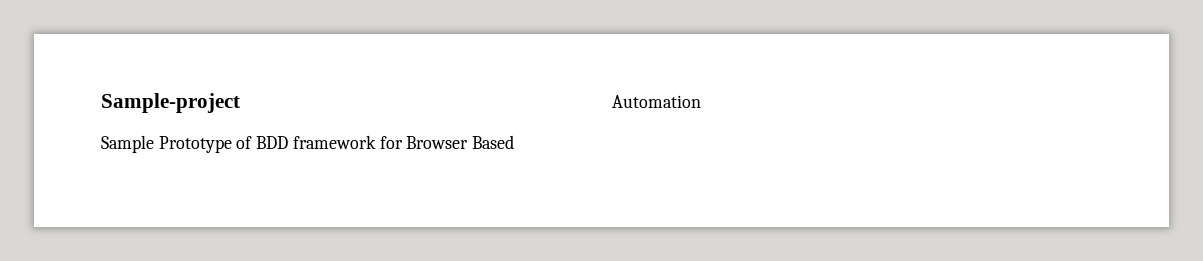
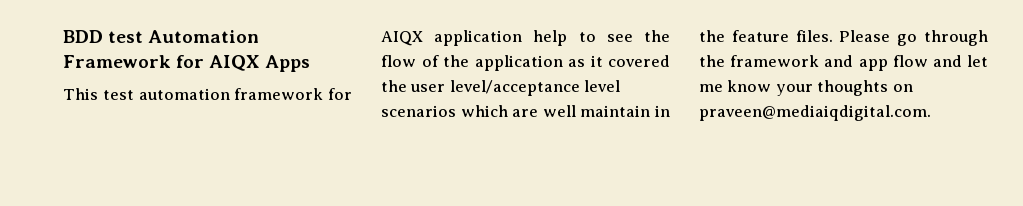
- Sample-project
- Sample Prototype of BDD framework for Browser Based Automation
+ BDD test Automation Framework for AIQX Apps
+ This test automation framework for AIQX application help to see the flow of the application as it covered the user level/acceptance level scenarios which are well maintain in the feature files. Please go through the framework and app flow and let me know your thoughts on praveen@mediaiqdigital.com.

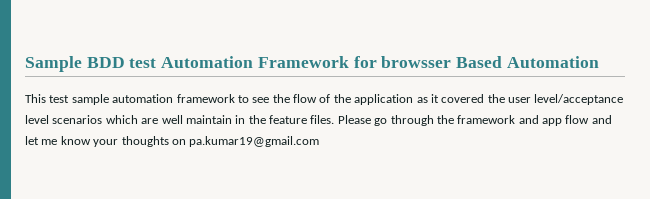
- BDD test Automation Framework for AIQX Apps
+ Sample BDD test Automation Framework for browsser Based Automation
- This test automation framework for AIQX application help to see the flow of the application as it covered the user level/acceptance level scenarios which are well maintain in the feature files.
+ This test sample automation framework to see the flow of the application as it covered the user level/acceptance level scenarios which are well maintain in the feature files.
- Please go through the framework and app flow and let me know your thoughts on praveen@mediaiqdigital.com.
+ Please go through the framework and app flow and let me know your thoughts on pa.kumar19@gmail.com

